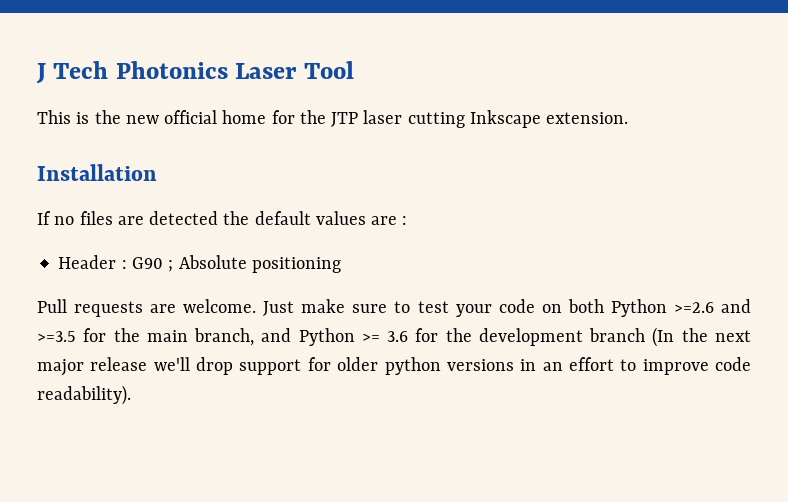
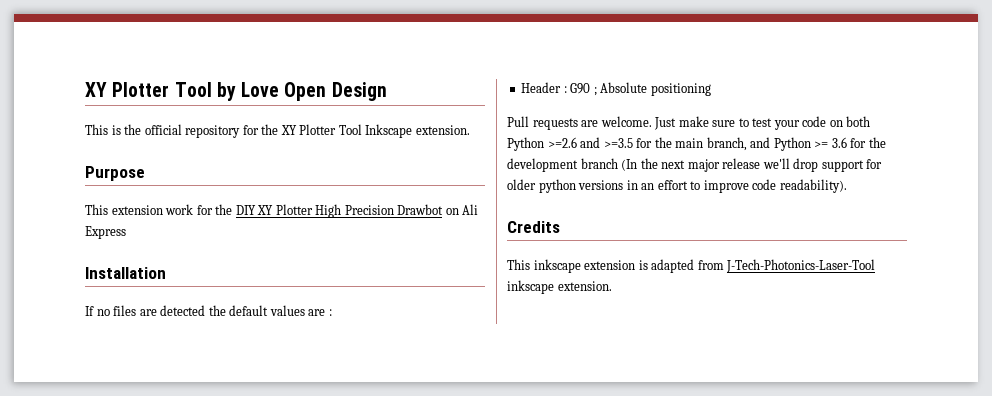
- J Tech Photonics Laser Tool
- This is the new official home for the JTP laser cutting Inkscape extension.
+ XY Plotter Tool by Love Open Design
+ This is the official repository for the XY Plotter Tool Inkscape extension.
+ Purpose
+ This extension work for the DIY XY Plotter High Precision Drawbot on Ali Express
+ Credits
+ This inkscape extension is adapted from J-Tech-Photonics-Laser-Tool inkscape extension.

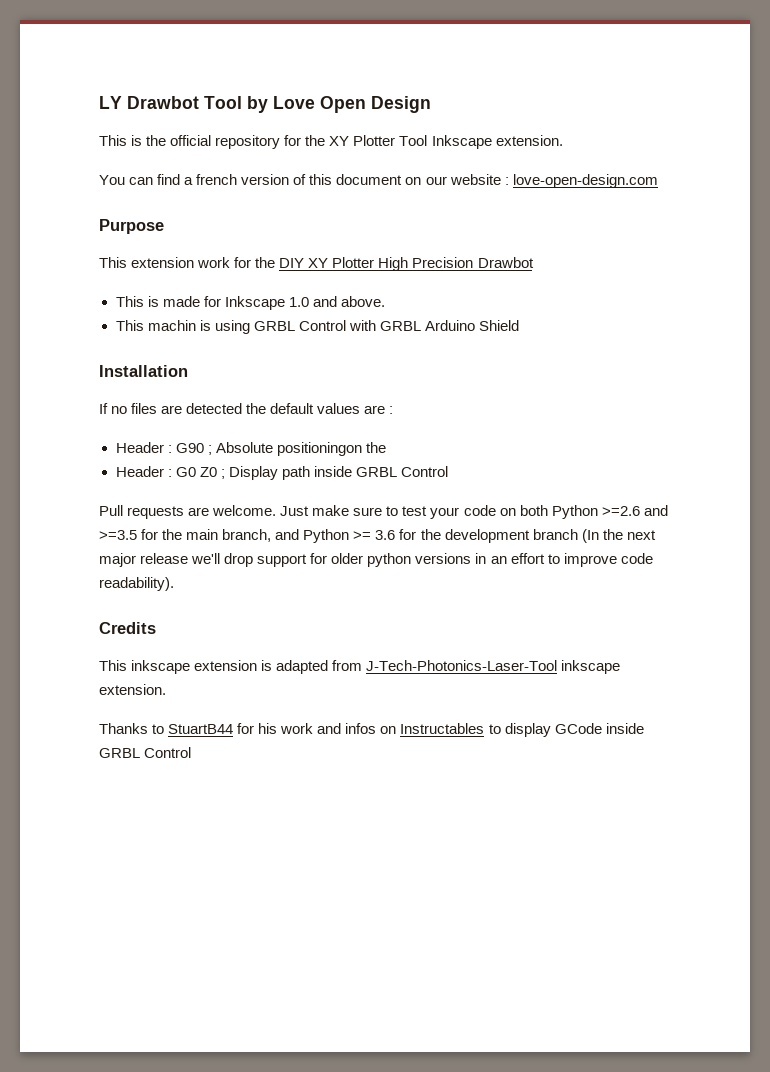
- XY Plotter Tool by Love Open Design
+ LY Drawbot Tool by Love Open Design
+ You can find a french version of this document on our website : love-open-design.com
- This extension work for the DIY XY Plotter High Precision Drawbot on Ali Express
+ This extension work for the DIY XY Plotter High Precision Drawbot
+ This is made for Inkscape 1.0 and above.
+ This machin is using GRBL Control with GRBL Arduino Shield
- Header : G90 ; Absolute positioning
+ Header : G90 ; Absolute positioningon the
+ Header : G0 Z0 ; Display path inside GRBL Control
+ Thanks to StuartB44 for his work and infos on Instructables to display GCode inside GRBL Control

